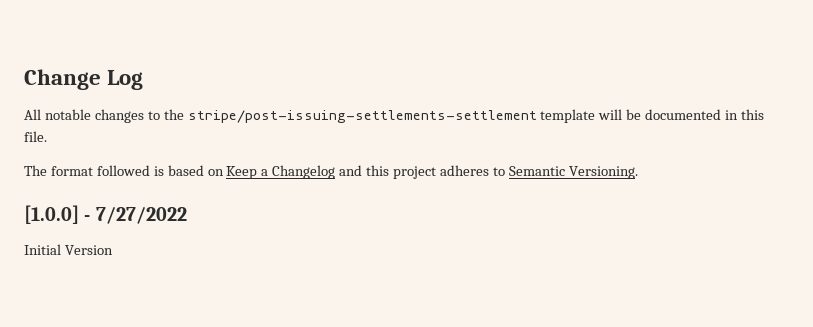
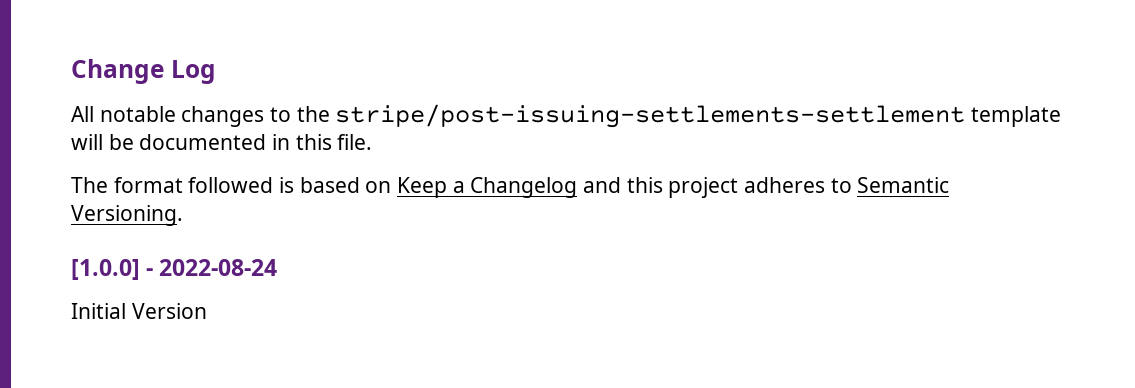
- [1.0.0] - 7/27/2022
+ [1.0.0] - 2022-08-24

